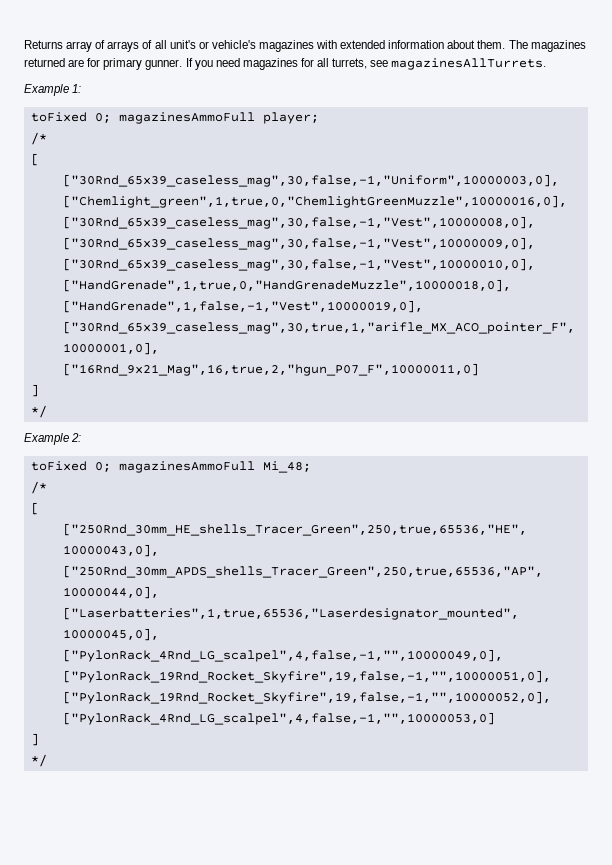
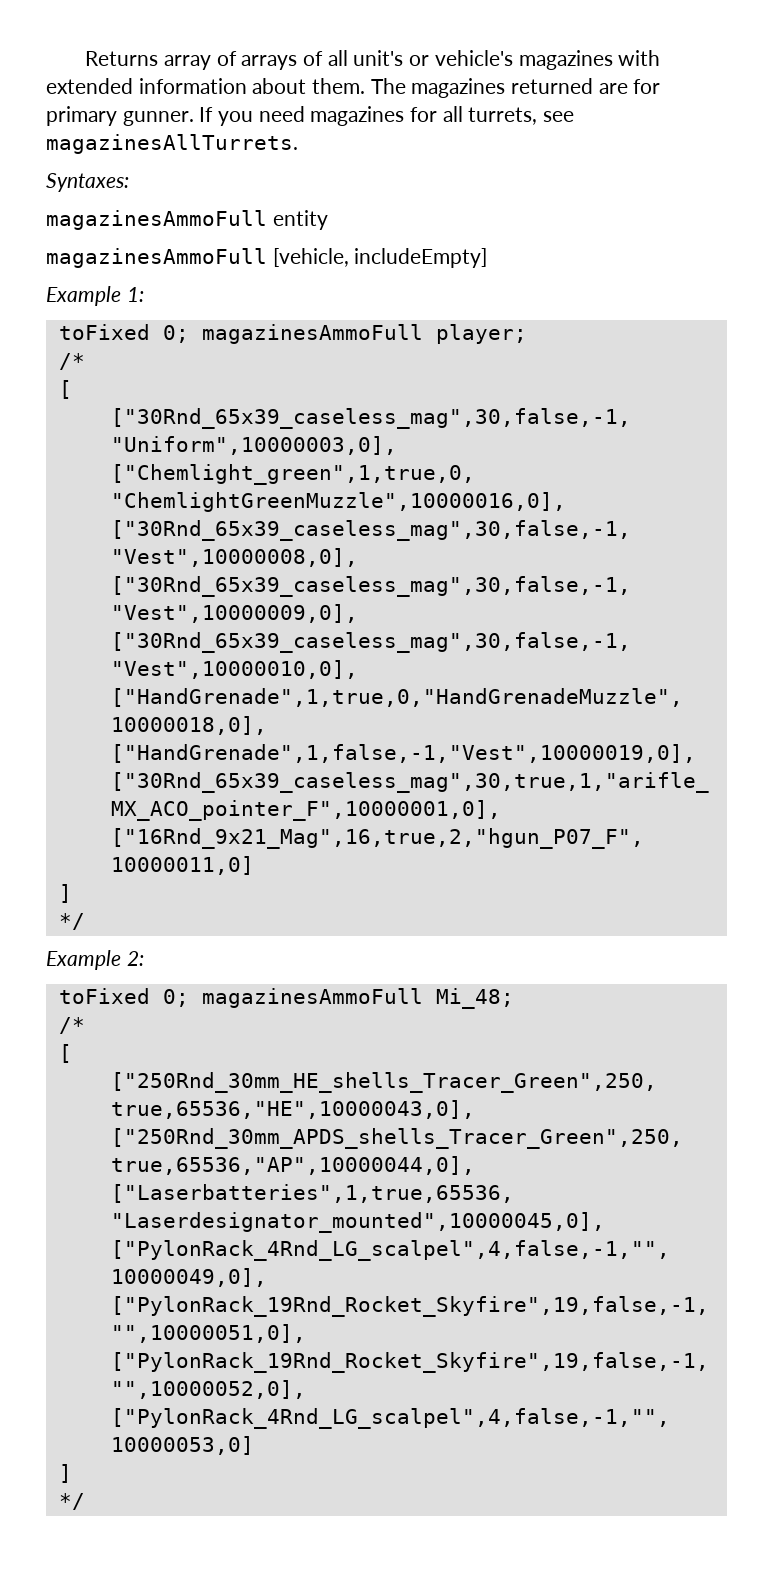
+ Syntaxes:
+ magazinesAmmoFull entity
+ magazinesAmmoFull [vehicle, includeEmpty]

